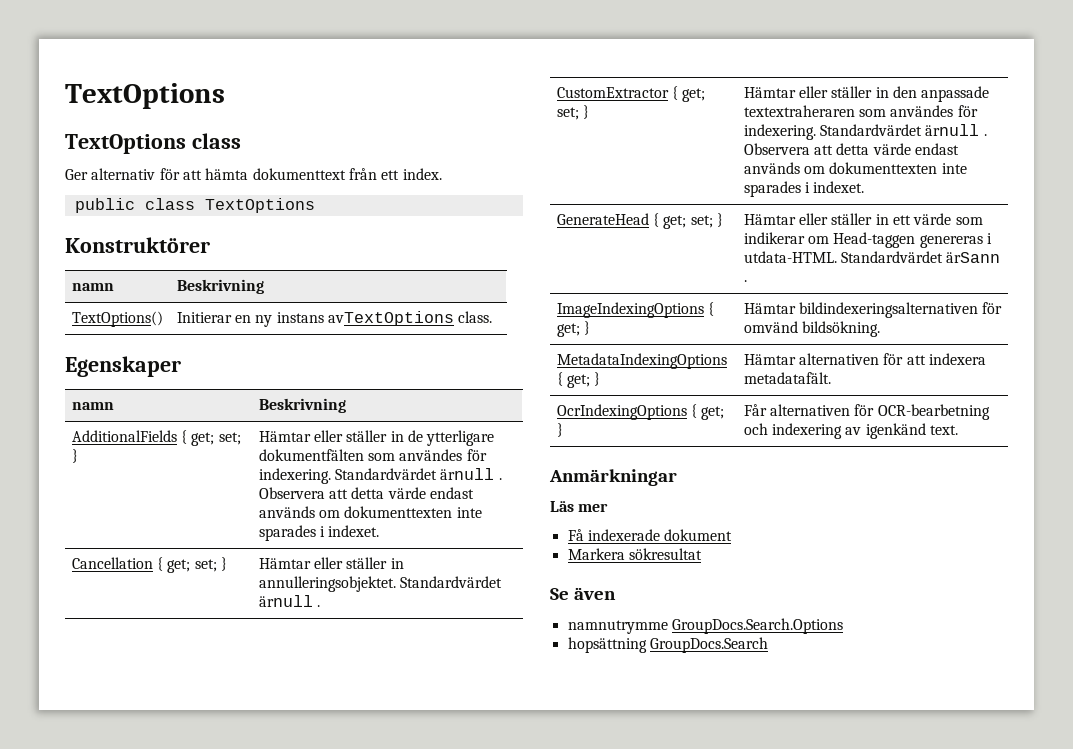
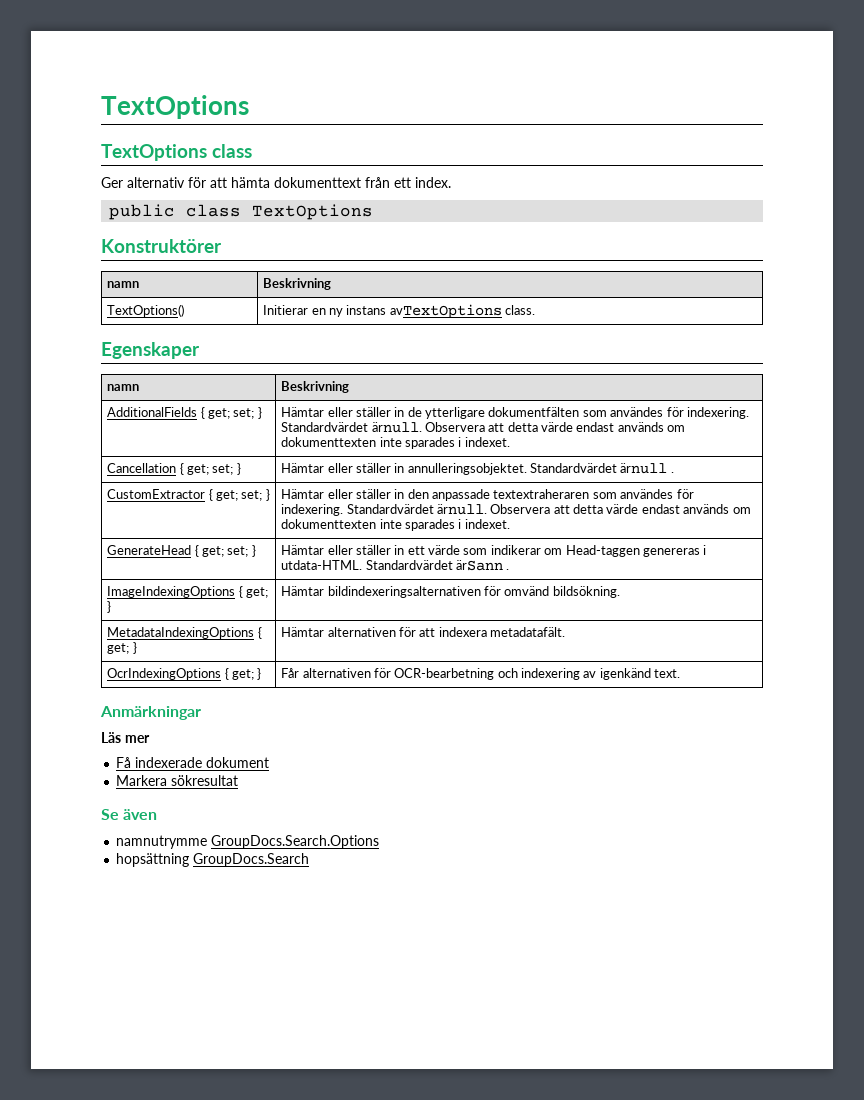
- AdditionalFields { get; set; } | Hämtar eller ställer in de ytterligare dokumentfälten som användes för indexering. Standardvärdet ärnull . Observera att detta värde endast används om dokumenttexten inte sparades i indexet.
+ AdditionalFields { get; set; } | Hämtar eller ställer in de ytterligare dokumentfälten som användes för indexering. Standardvärdet ärnull. Observera att detta värde endast används om dokumenttexten inte sparades i indexet.
- CustomExtractor { get; set; } | Hämtar eller ställer in den anpassade textextraheraren som användes för indexering. Standardvärdet ärnull . Observera att detta värde endast används om dokumenttexten inte sparades i indexet.
+ CustomExtractor { get; set; } | Hämtar eller ställer in den anpassade textextraheraren som användes för indexering. Standardvärdet ärnull. Observera att detta värde endast används om dokumenttexten inte sparades i indexet.

